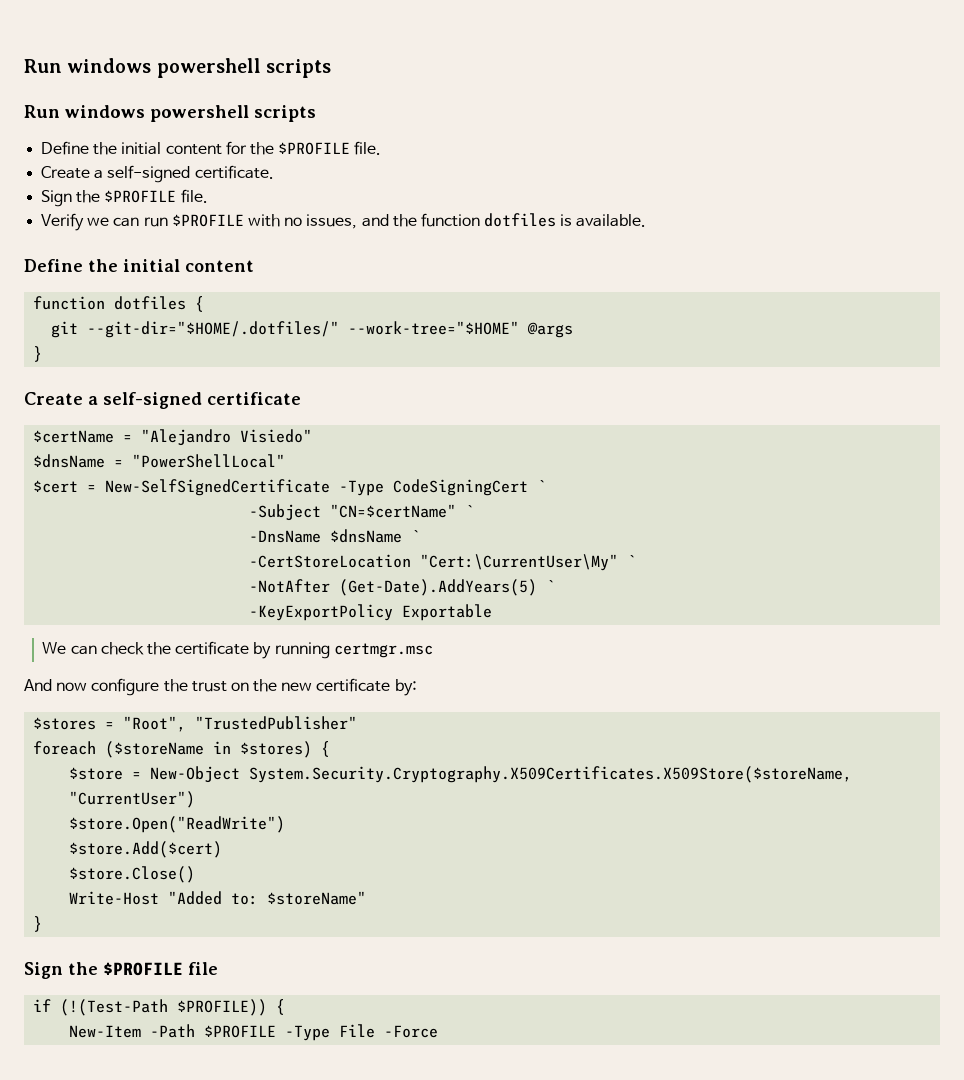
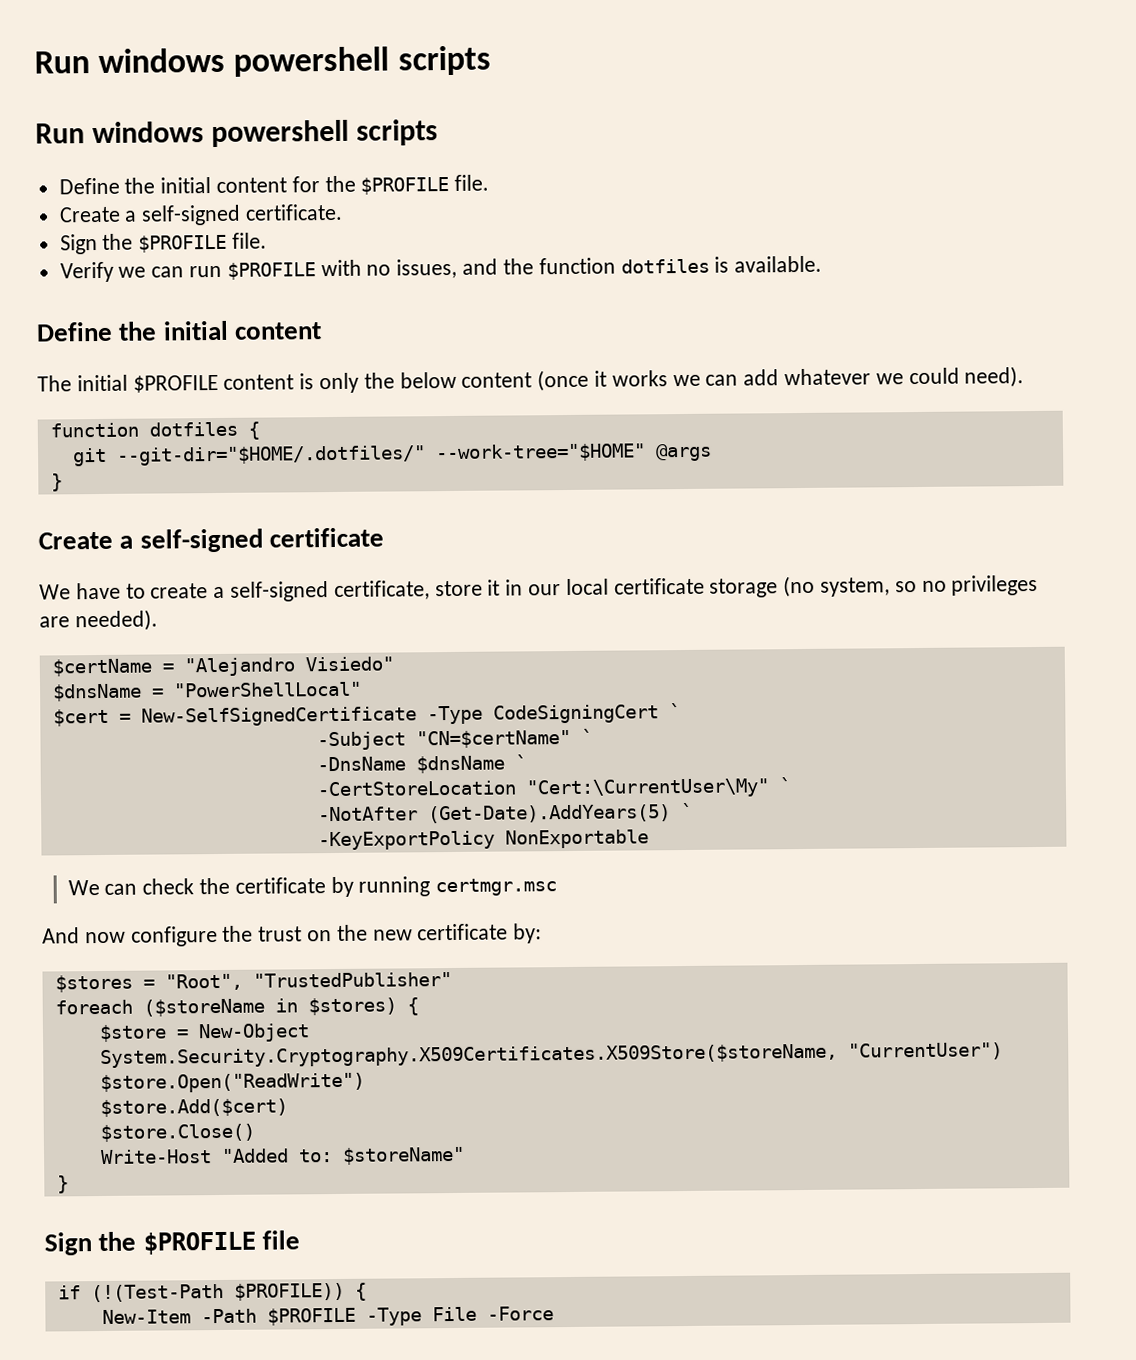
+ The initial $PROFILE content is only the below content (once it works we can add whatever we could need).
+ We have to create a self-signed certificate, store it in our local certificate storage (no system, so no privileges are needed).
- -KeyExportPolicy Exportable
+ -KeyExportPolicy NonExportable

